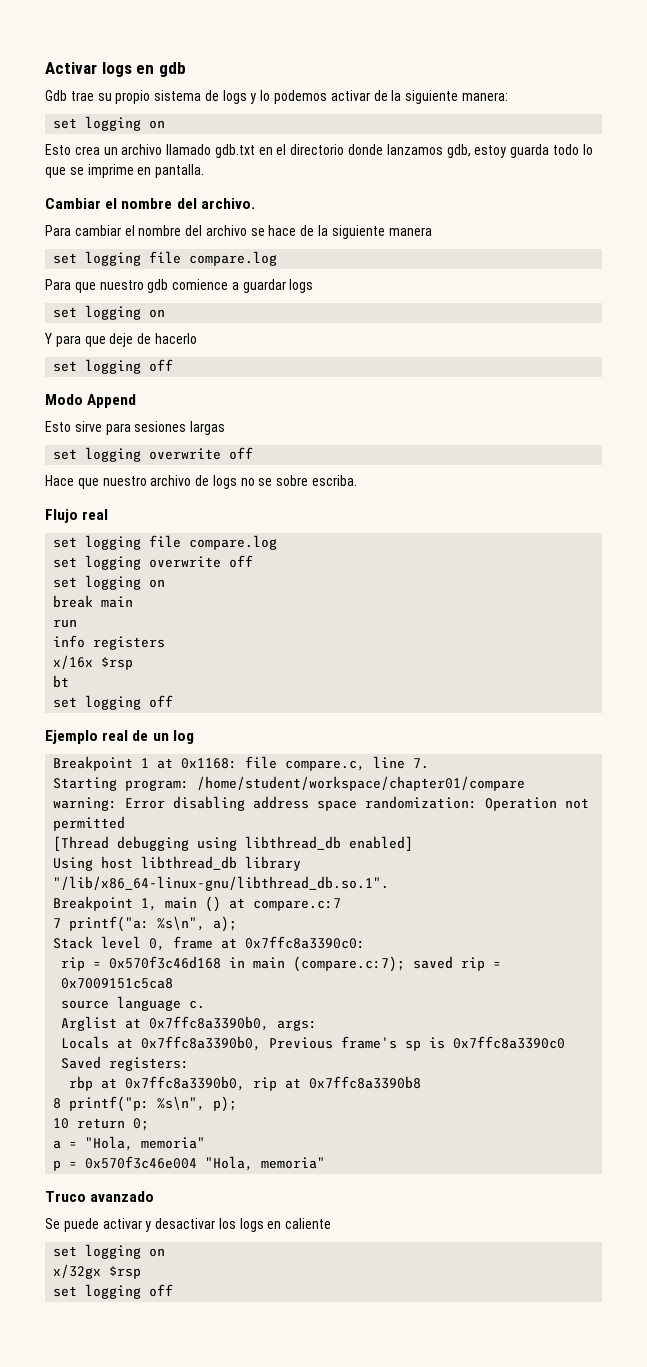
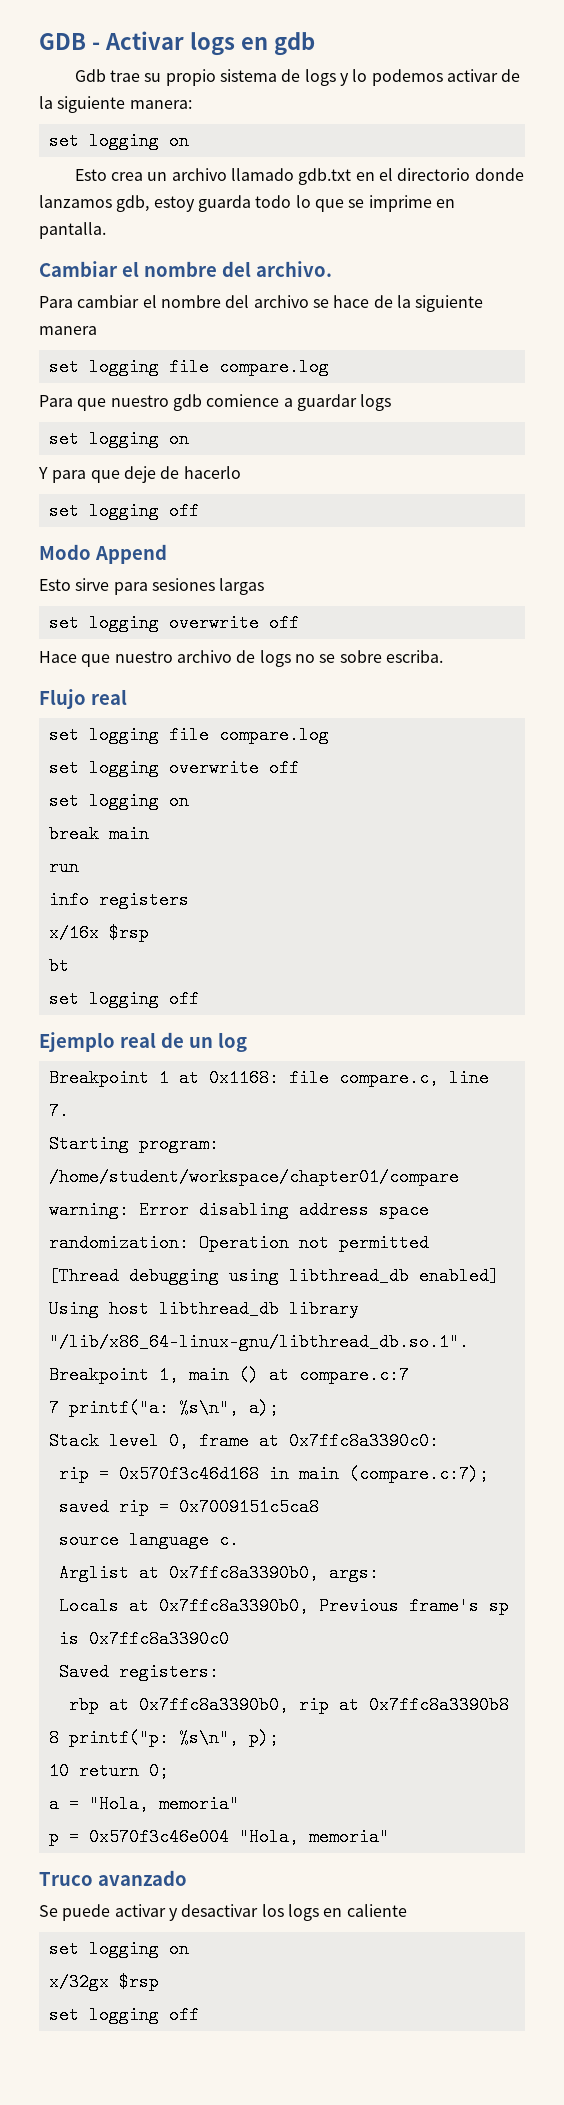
- Activar logs en gdb
+ GDB - Activar logs en gdb

